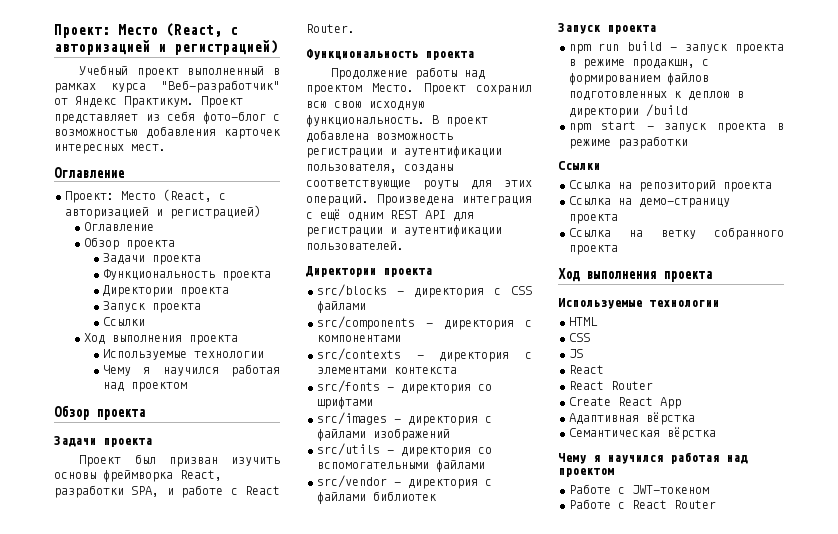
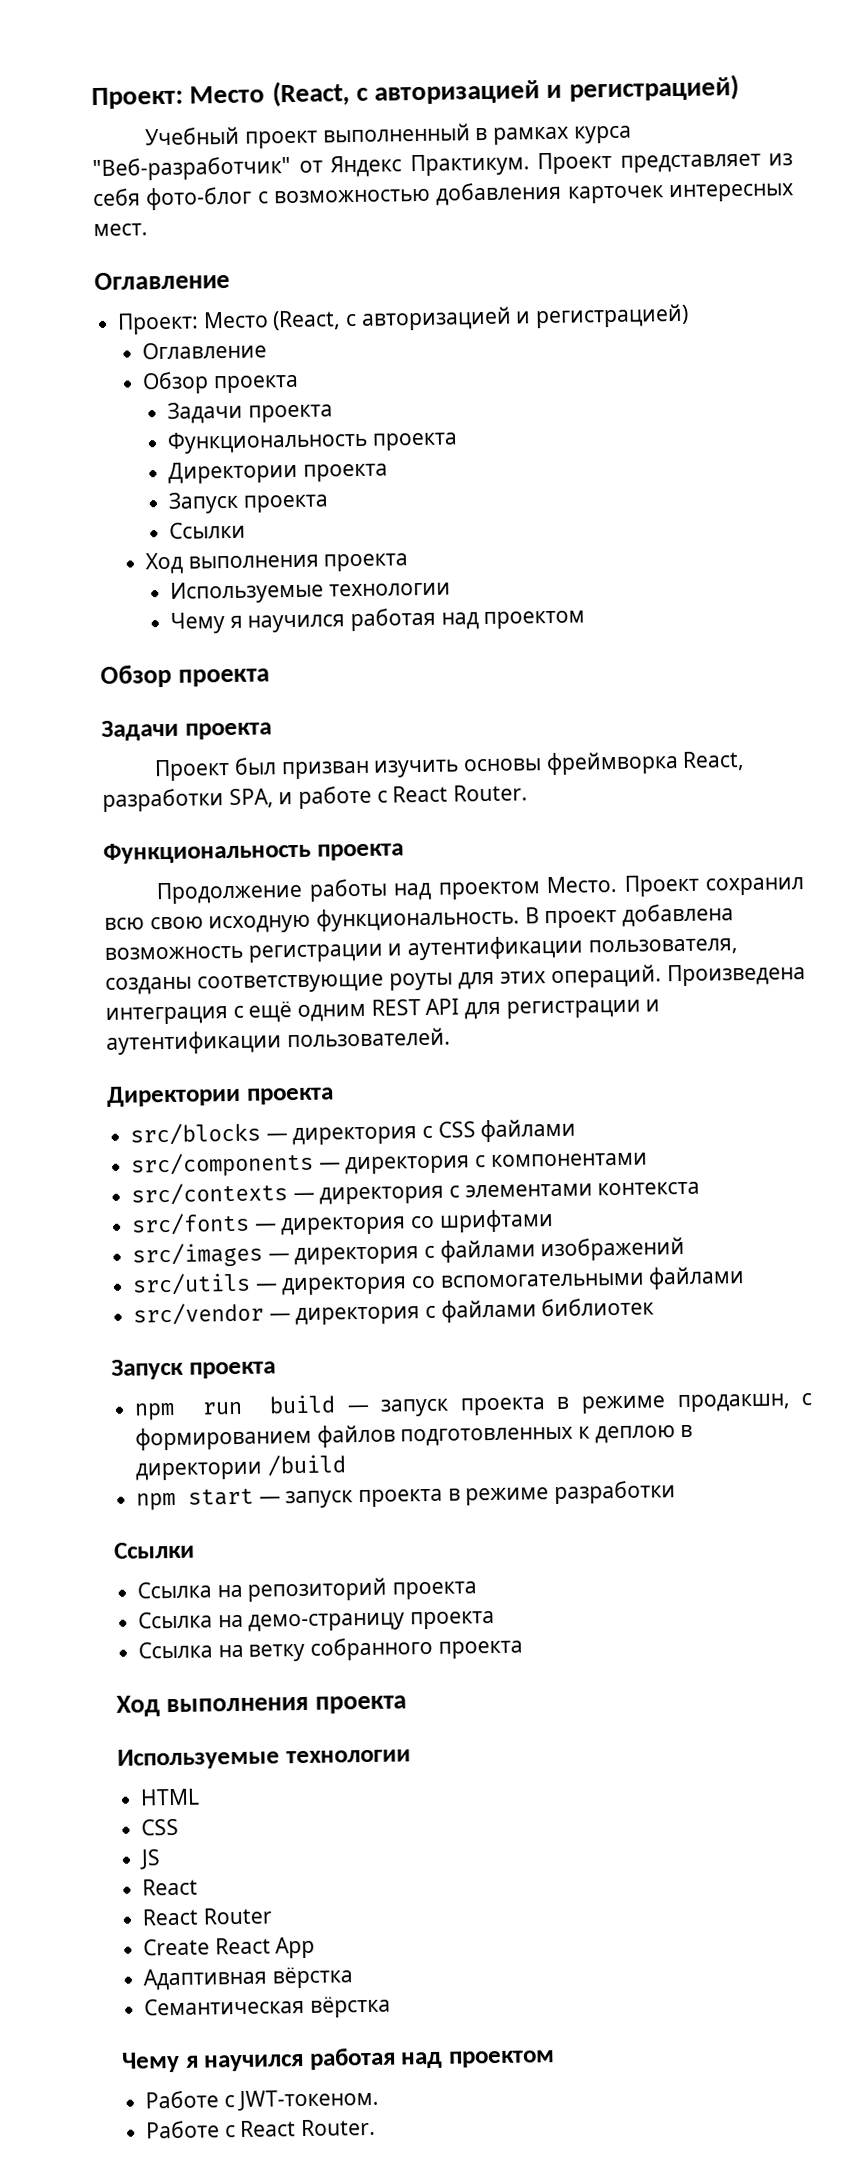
- Работе с JWT-токеном
+ Работе с JWT-токеном.
- Работе с React Router
+ Работе с React Router.

